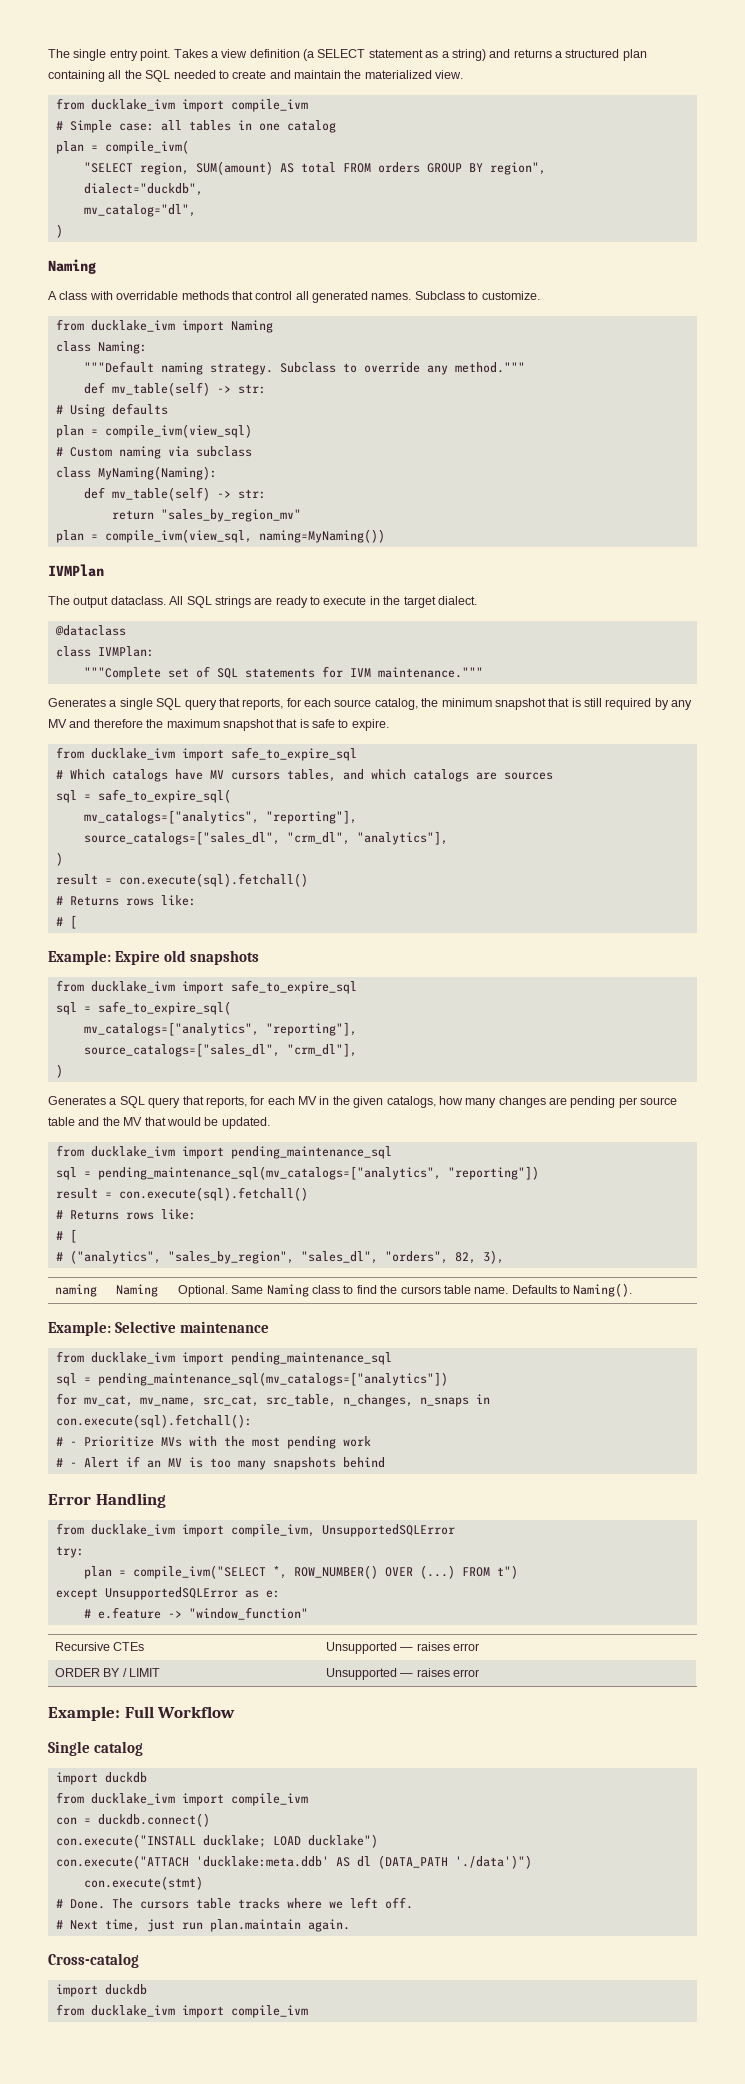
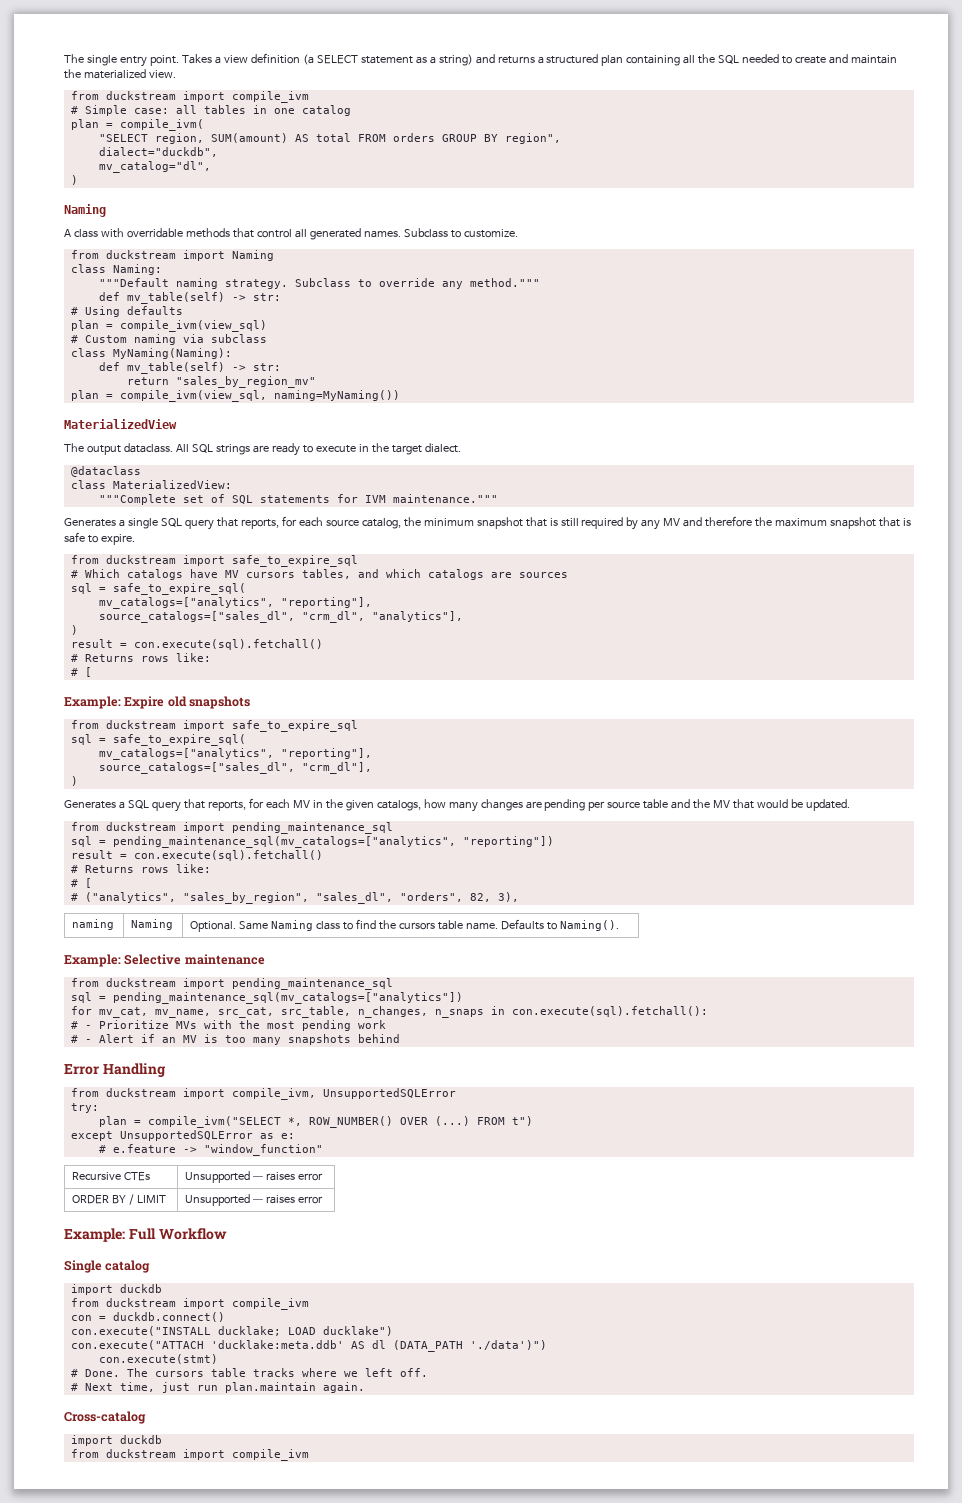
  Takes a view definition (a SELECT statement as a string) and returns a structured plan containing all the SQL needed to create and maintain the materialized view.
- from ducklake_ivm import compile_ivm
+ from duckstream import compile_ivm
- from ducklake_ivm import Naming
+ from duckstream import Naming
- IVMPlan
+ MaterializedView
- class IVMPlan:
+ class MaterializedView:
  Generates a single SQL query that reports, for each source catalog, the minimum snapshot that is still required by any MV and therefore the maximum snapshot that is safe to expire.
- from ducklake_ivm import safe_to_expire_sql
+ from duckstream import safe_to_expire_sql
  Example: Expire old snapshots
- from ducklake_ivm import safe_to_expire_sql
+ from duckstream import safe_to_expire_sql
  Generates a SQL query that reports, for each MV in the given catalogs, how many changes are pending per source table and the MV that would be updated.
- from ducklake_ivm import pending_maintenance_sql
+ from duckstream import pending_maintenance_sql
  Example: Selective maintenance
- from ducklake_ivm import pending_maintenance_sql
+ from duckstream import pending_maintenance_sql
- from ducklake_ivm import compile_ivm, UnsupportedSQLError
+ from duckstream import compile_ivm, UnsupportedSQLError
  Single catalog
  import duckdb
- from ducklake_ivm import compile_ivm
+ from duckstream import compile_ivm
  Cross-catalog
  import duckdb
- from ducklake_ivm import compile_ivm
+ from duckstream import compile_ivm

